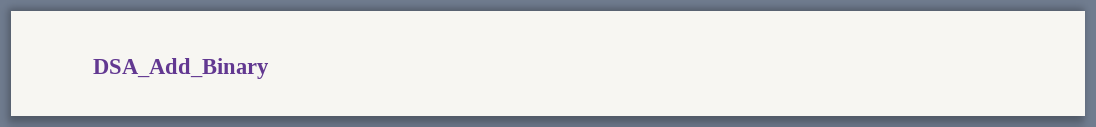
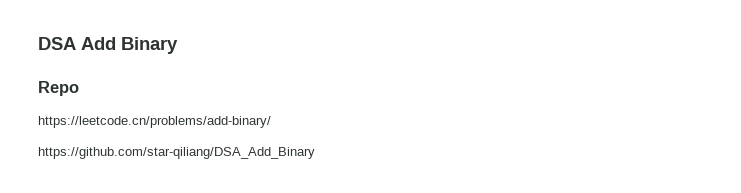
- DSA_Add_Binary
+ DSA Add Binary
+ Repo
+ https://leetcode.cn/problems/add-binary/
+ https://github.com/star-qiliang/DSA_Add_Binary

